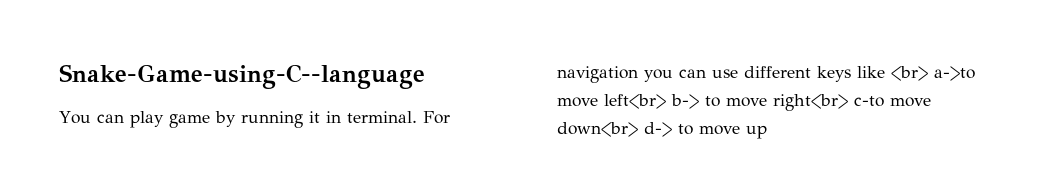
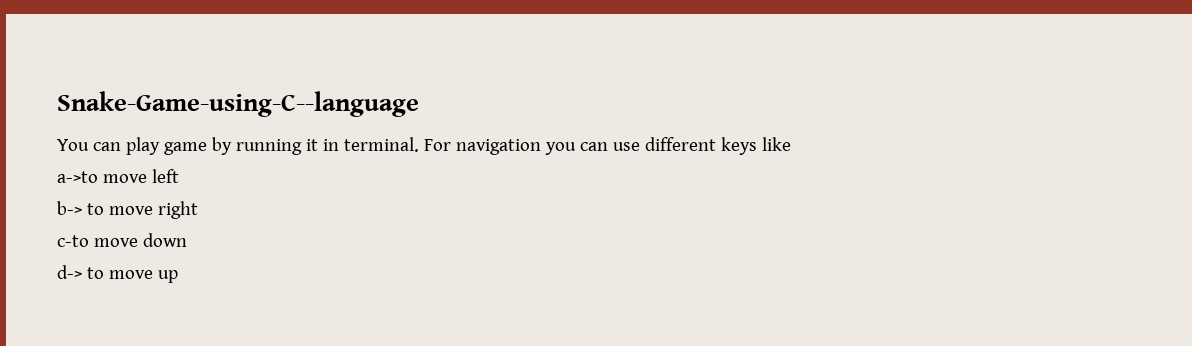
- For navigation you can use different keys like <br> a->to move left<br> b-> to move right<br> c-to move down<br> d-> to move up
+ For navigation you can use different keys like
+ a->to move left
+ b-> to move right
+ c-to move down
+ d-> to move up

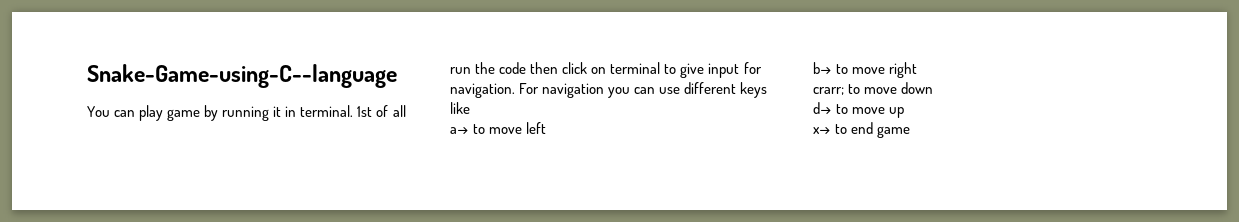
+ 1st of all run the code then click on terminal to give input for navigation.
- a->to move left
+ a→ to move left
- b-> to move right
+ b→ to move right
- c-to move down
+ crarr; to move down
- d-> to move up
+ d→ to move up
+ x→ to end game

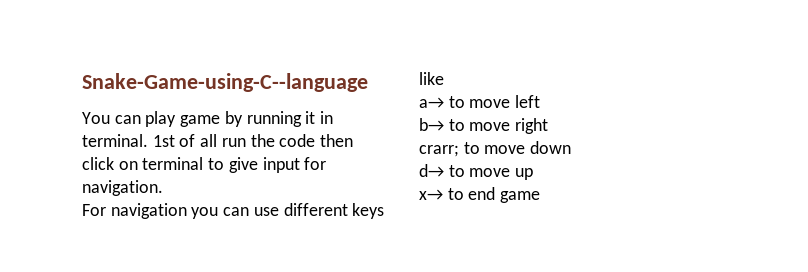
- 1st of all run the code then click on terminal to give input for navigation. For navigation you can use different keys like
+ 1st of all run the code then click on terminal to give input for navigation.
+ For navigation you can use different keys like

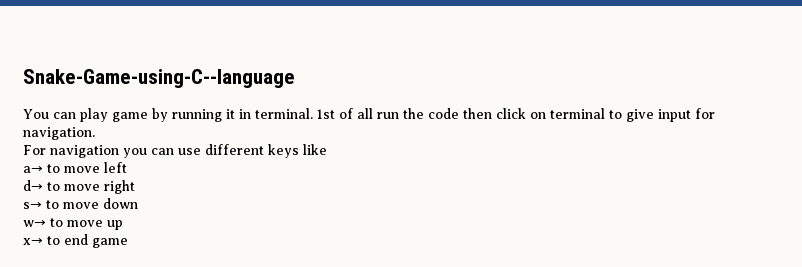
- b→ to move right
+ d→ to move right
- crarr; to move down
+ s→ to move down
- d→ to move up
+ w→ to move up

